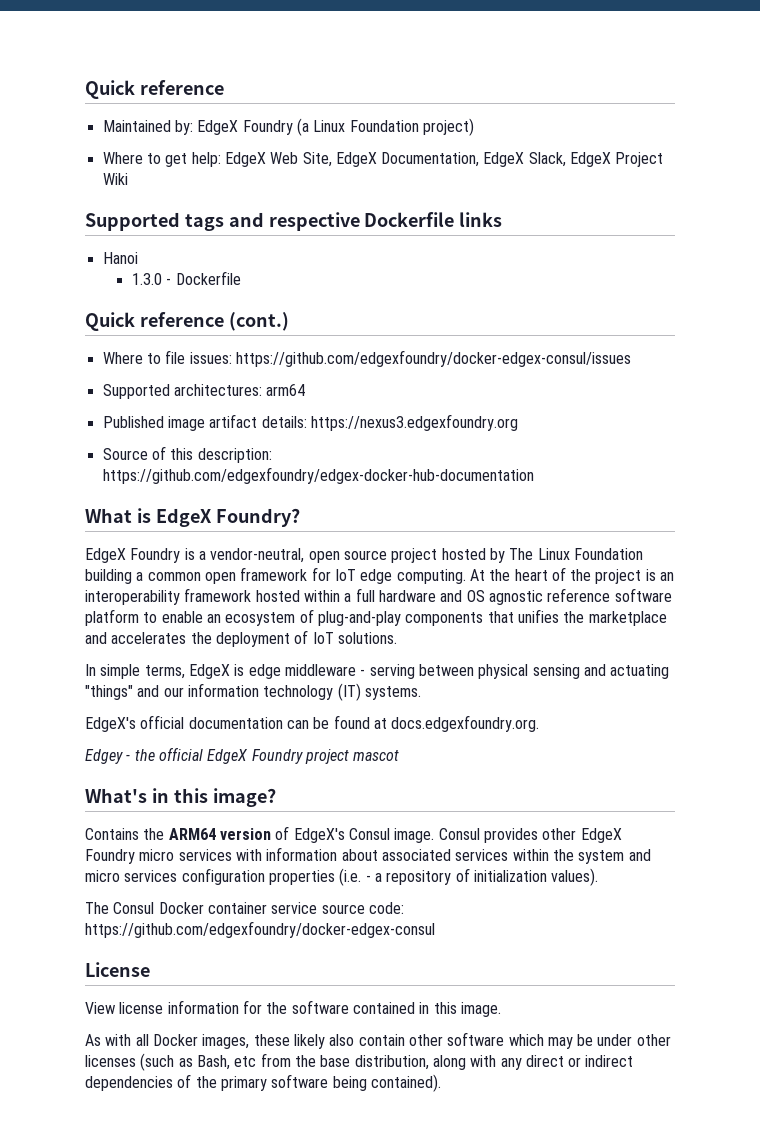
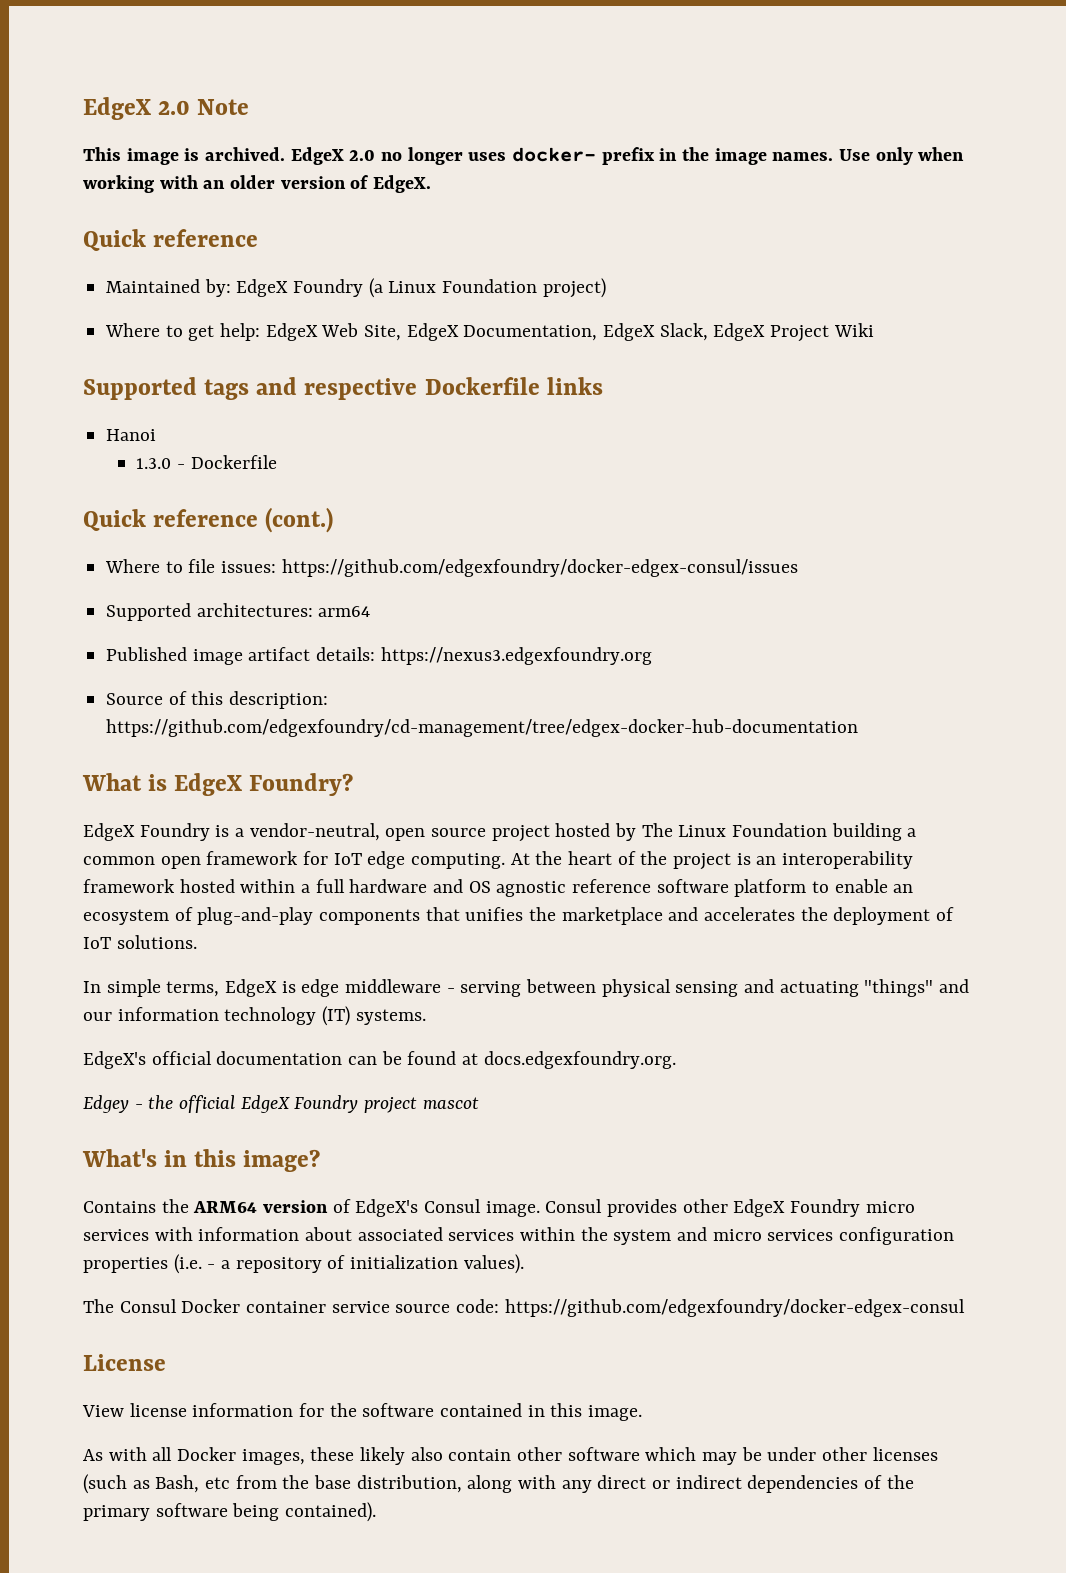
+ EdgeX 2.0 Note
+ This image is archived. EdgeX 2.0 no longer uses docker- prefix in the image names. Use only when working with an older version of EdgeX.
- Source of this description: https://github.com/edgexfoundry/edgex-docker-hub-documentation
+ Source of this description: https://github.com/edgexfoundry/cd-management/tree/edgex-docker-hub-documentation

